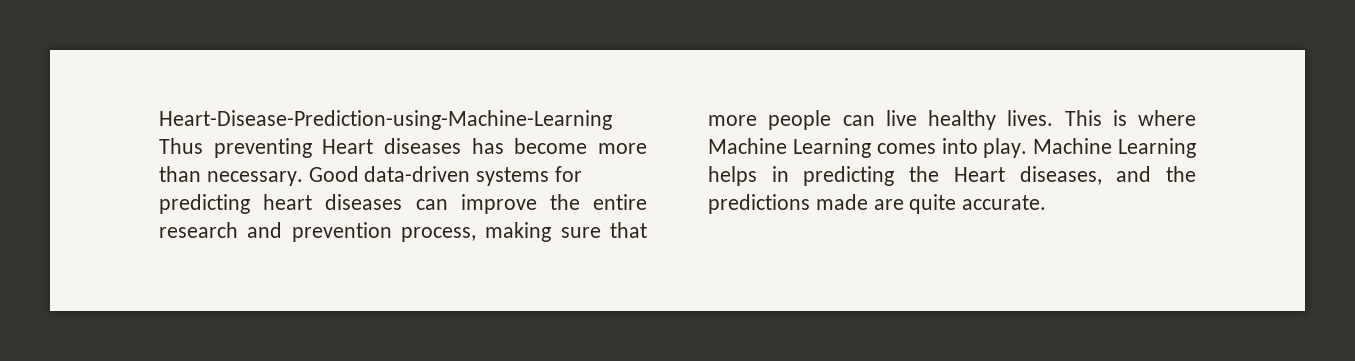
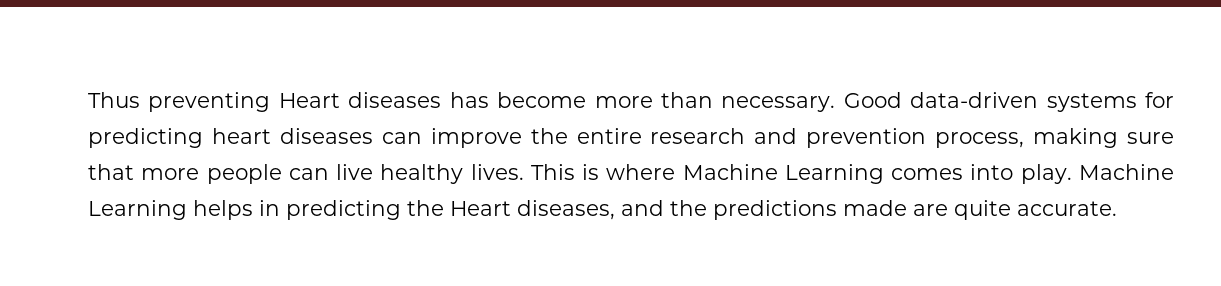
- Heart-Disease-Prediction-using-Machine-Learning Thus preventing Heart diseases has become more than necessary.
+ Thus preventing Heart diseases has become more than necessary.

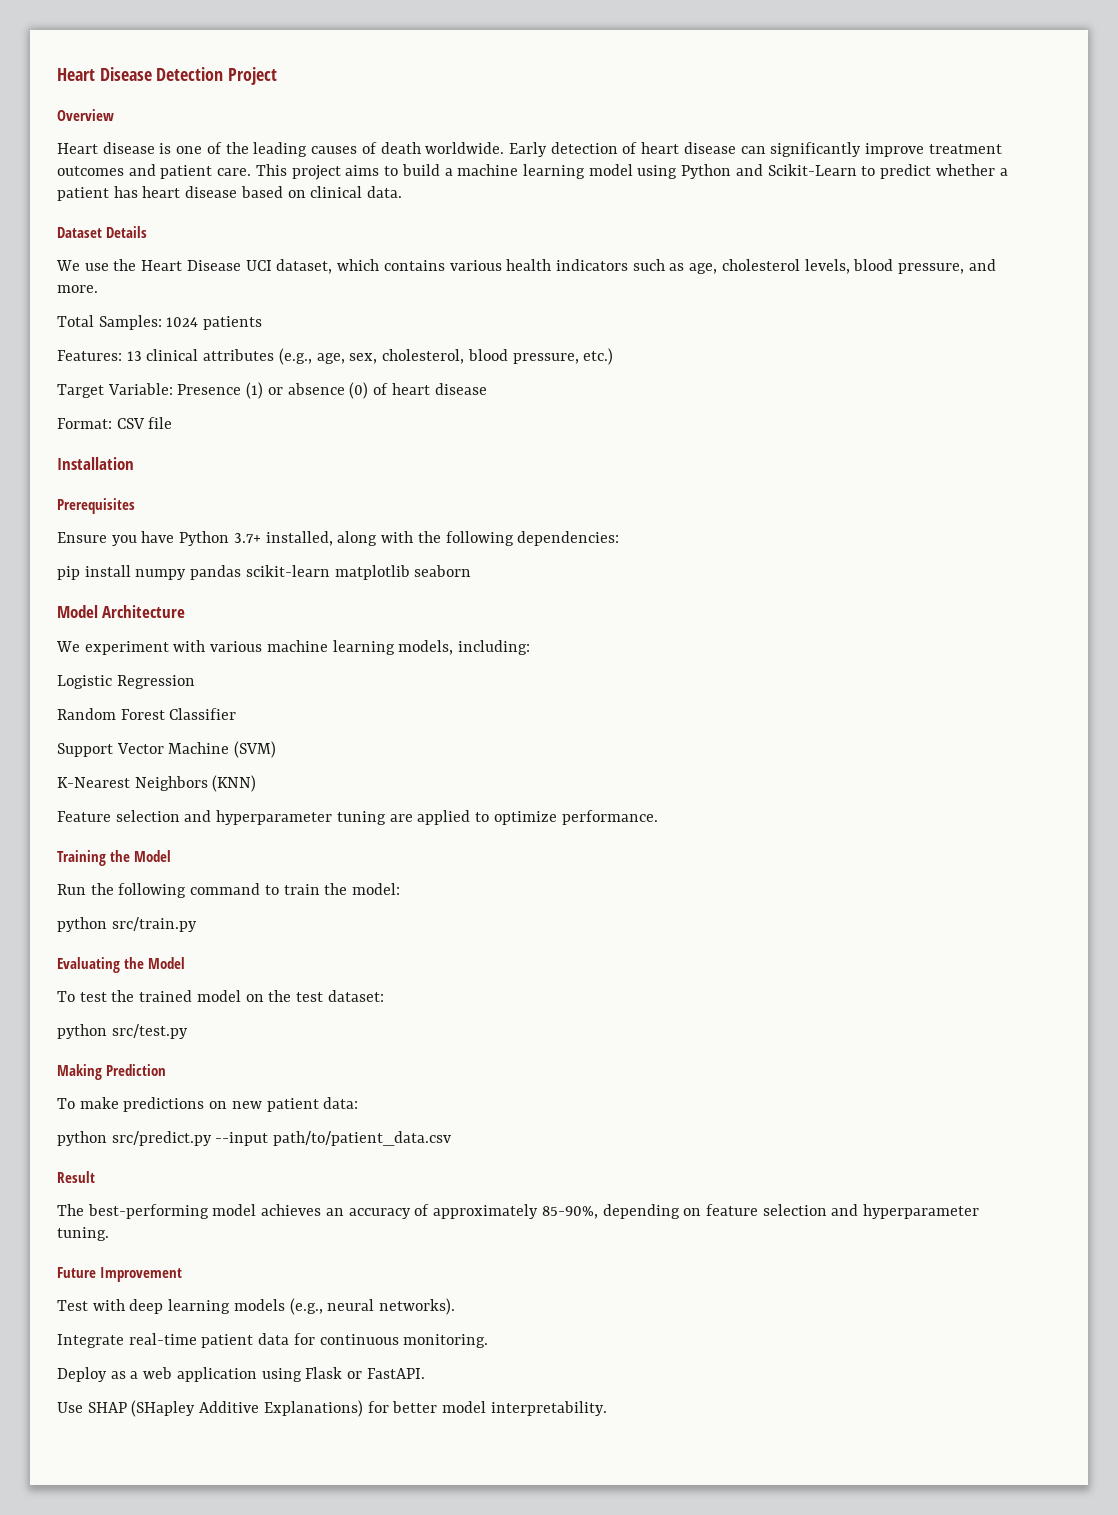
- Thus preventing Heart diseases has become more than necessary. Good data-driven systems for predicting heart diseases can improve the entire research and prevention process, making sure that more people can live healthy lives. This is where Machine Learning comes into play. Machine Learning helps in predicting the Heart diseases, and the predictions made are quite accurate.
+ Heart Disease Detection Project
+ Overview
+ Heart disease is one of the leading causes of death worldwide. Early detection of heart disease can significantly improve treatment outcomes and patient care. This project aims to build a machine learning model using Python and Scikit-Learn to predict whether a patient has heart disease based on clinical data.
+ Dataset Details
+ We use the Heart Disease UCI dataset, which contains various health indicators such as age, cholesterol levels, blood pressure, and more.
+ Total Samples: 1024 patients
+ Features: 13 clinical attributes (e.g., age, sex, cholesterol, blood pressure, etc.)
+ Target Variable: Presence (1) or absence (0) of heart disease
+ Format: CSV file
+ Installation
+ Prerequisites
+ Ensure you have Python 3.7+ installed, along with the following dependencies:
+ pip install numpy pandas scikit-learn matplotlib seaborn
+ Model Architecture
+ We experiment with various machine learning models, including:
+ Logistic Regression
+ Random Forest Classifier
+ Support Vector Machine (SVM)
+ K-Nearest Neighbors (KNN)
+ Feature selection and hyperparameter tuning are applied to optimize performance.
+ Training the Model
+ Run the following command to train the model:
+ python src/train.py
+ Evaluating the Model
+ To test the trained model on the test dataset:
+ python src/test.py
+ Making Prediction
+ To make predictions on new patient data:
+ python src/predict.py --input path/to/patient_data.csv
+ Result
+ The best-performing model achieves an accuracy of approximately 85-90%, depending on feature selection and hyperparameter tuning.
+ Future Improvement
+ Test with deep learning models (e.g., neural networks).
+ Integrate real-time patient data for continuous monitoring.
+ Deploy as a web application using Flask or FastAPI.
+ Use SHAP (SHapley Additive Explanations) for better model interpretability.

